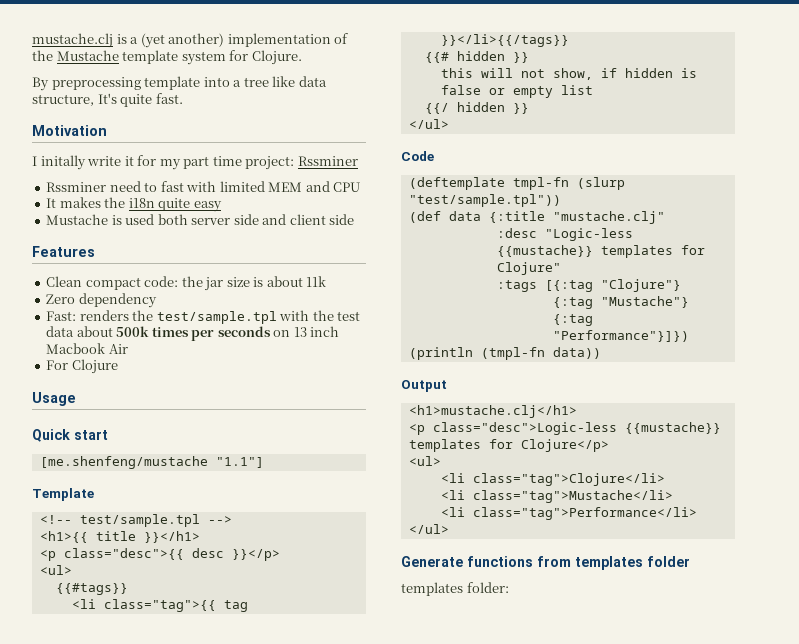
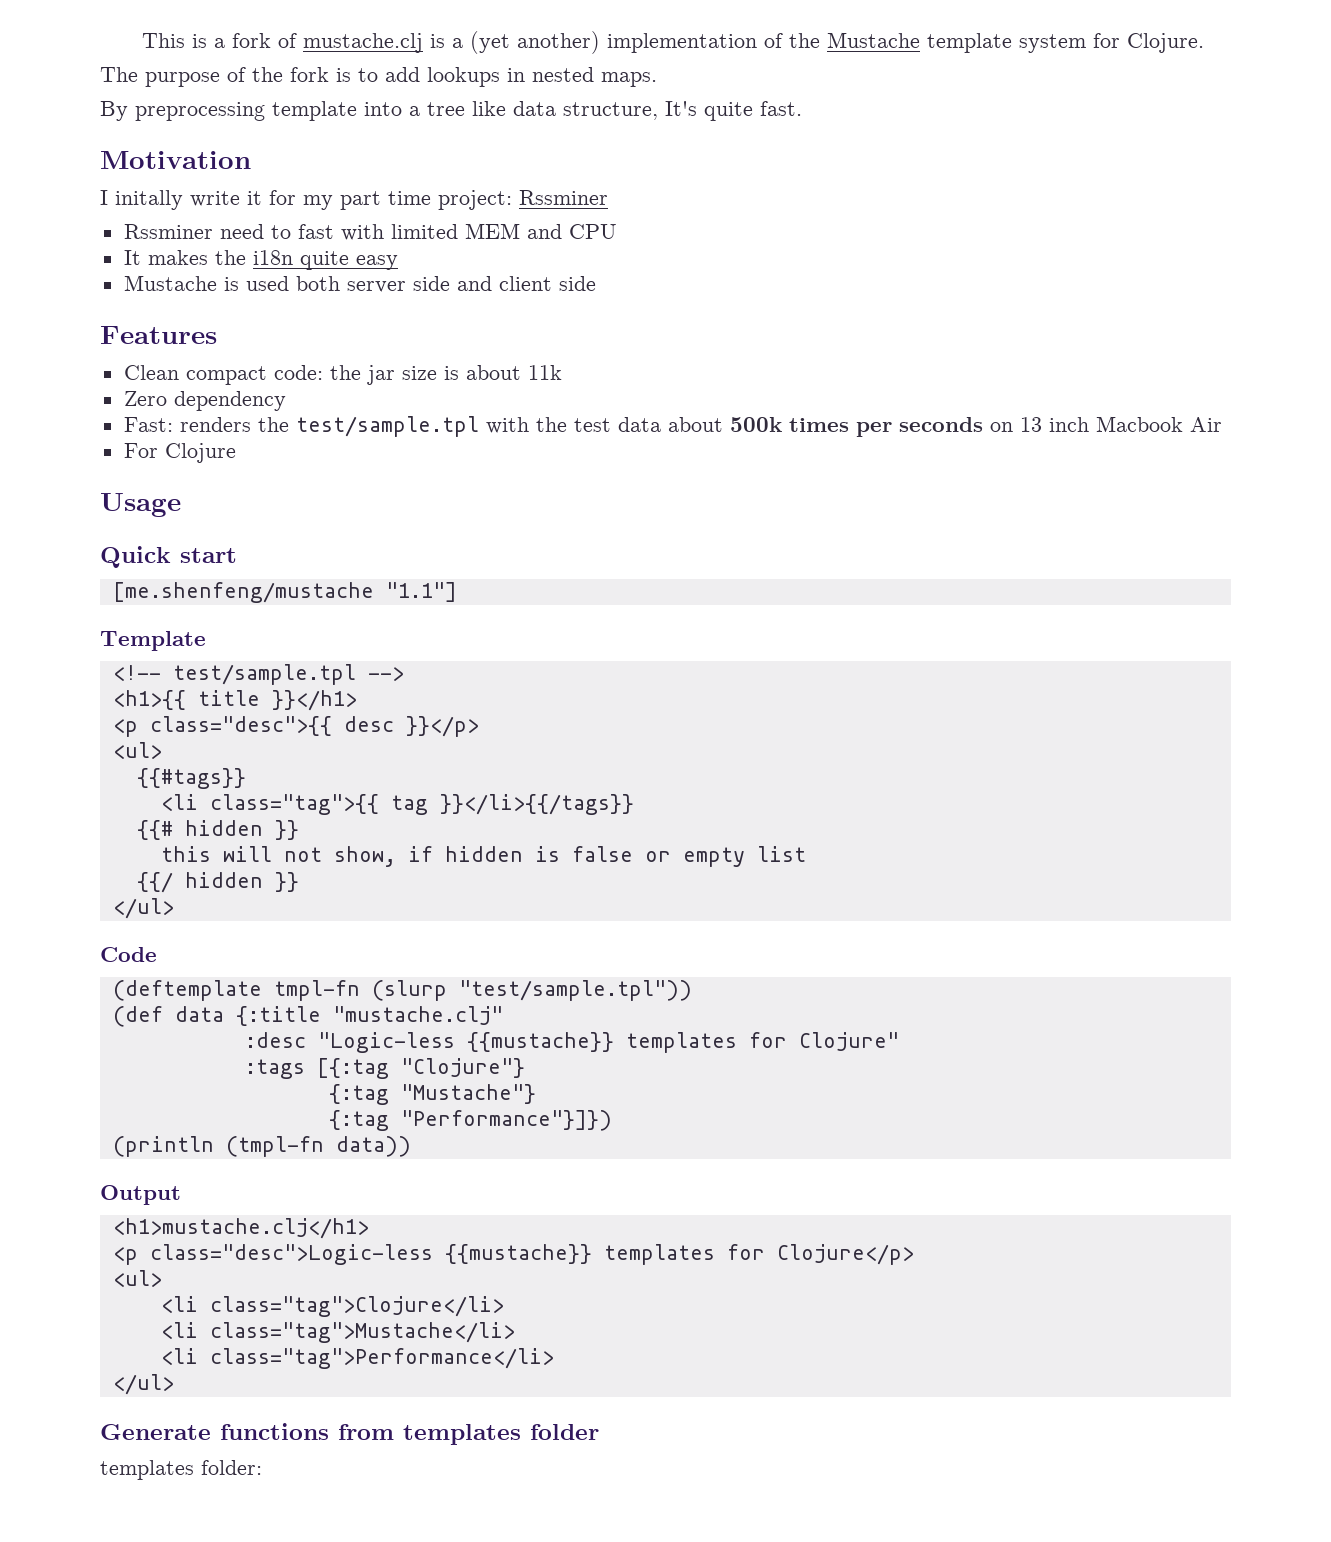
- mustache.clj is a (yet another) implementation of the Mustache template system for Clojure.
+ This is a fork of mustache.clj is a (yet another) implementation of the Mustache template system for Clojure.
+ The purpose of the fork is to add lookups in nested maps.

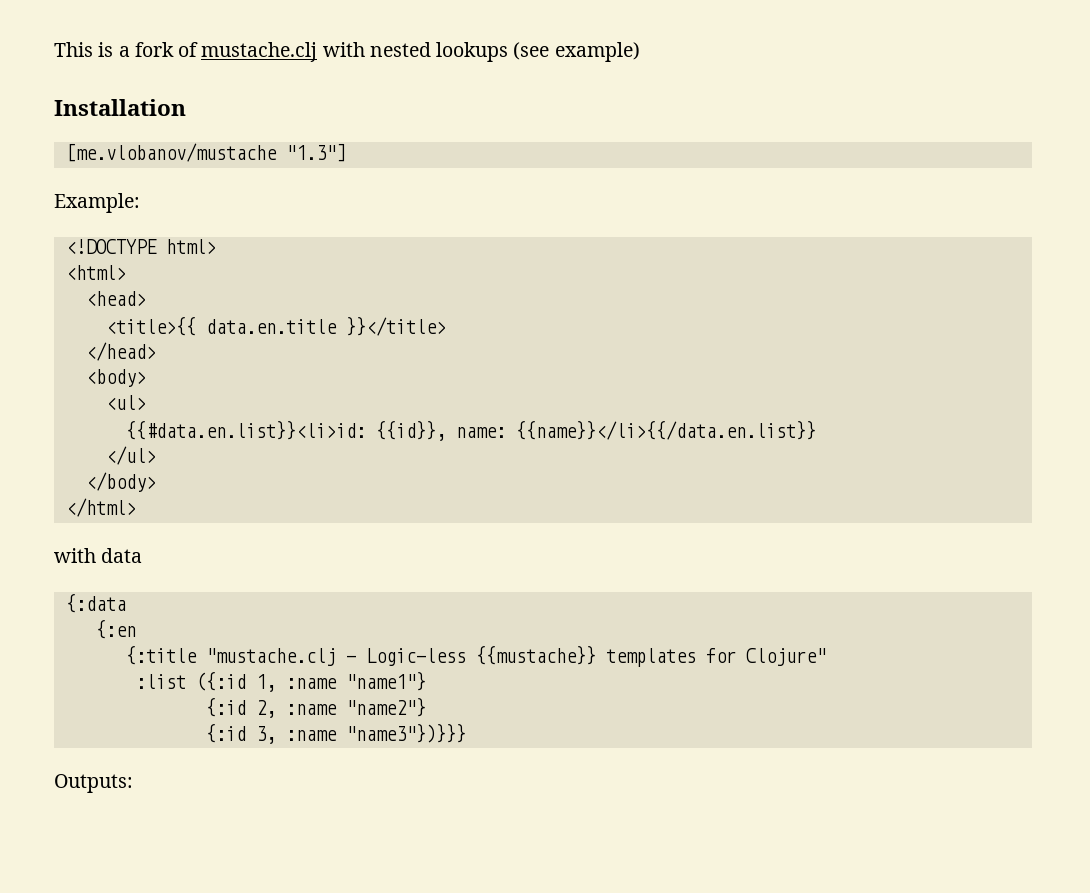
- This is a fork of mustache.clj is a (yet another) implementation of the Mustache template system for Clojure.
- The purpose of the fork is to add lookups in nested maps.
- By preprocessing template into a tree like data structure, It's quite fast.
- Motivation
- I initally write it for my part time project: Rssminer
- Rssminer need to fast with limited MEM and CPU
- It makes the i18n quite easy
- Mustache is used both server side and client side
- Features
- Clean compact code: the jar size is about 11k
- Zero dependency
- Fast: renders the test/sample.tpl with the test data about 500k times per seconds on 13 inch Macbook Air
- For Clojure
- Usage
- Quick start
- [me.shenfeng/mustache "1.1"]
- Template
- <!-- test/sample.tpl -->
- <h1>{{ title }}</h1>
- <p class="desc">{{ desc }}</p>
+ This is a fork of mustache.clj with nested lookups (see example)
+ Installation
+ [me.vlobanov/mustache "1.3"]
+ Example:
+ <!DOCTYPE html>
+ <html>
+ <head>
+ <title>{{ data.en.title }}</title>
+ </head>
+ <body>
  <ul>
- {{#tags}}
- <li class="tag">{{ tag }}</li>{{/tags}}
- {{# hidden }}
- this will not show, if hidden is false or empty list
- {{/ hidden }}
+ {{#data.en.list}}<li>id: {{id}}, name: {{name}}</li>{{/data.en.list}}
  </ul>
- Code
- (deftemplate tmpl-fn (slurp "test/sample.tpl"))
- (def data {:title "mustache.clj"
- :desc "Logic-less {{mustache}} templates for Clojure"
- :tags [{:tag "Clojure"}
- {:tag "Mustache"}
- {:tag "Performance"}]})
- (println (tmpl-fn data))
- Output
- <h1>mustache.clj</h1>
- <p class="desc">Logic-less {{mustache}} templates for Clojure</p>
- <ul>
- <li class="tag">Clojure</li>
- <li class="tag">Mustache</li>
- <li class="tag">Performance</li>
- </ul>
- Generate functions from templates folder
- templates folder:
+ </body>
+ </html>
+ with data
+ {:data
+ {:en
+ {:title "mustache.clj - Logic-less {{mustache}} templates for Clojure"
+ :list ({:id 1, :name "name1"}
+ {:id 2, :name "name2"}
+ {:id 3, :name "name3"})}}}
+ Outputs:

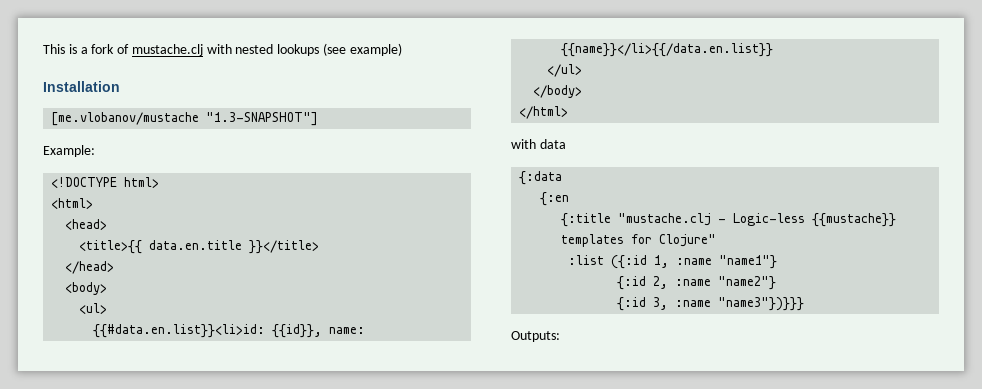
- [me.vlobanov/mustache "1.3"]
+ [me.vlobanov/mustache "1.3-SNAPSHOT"]

